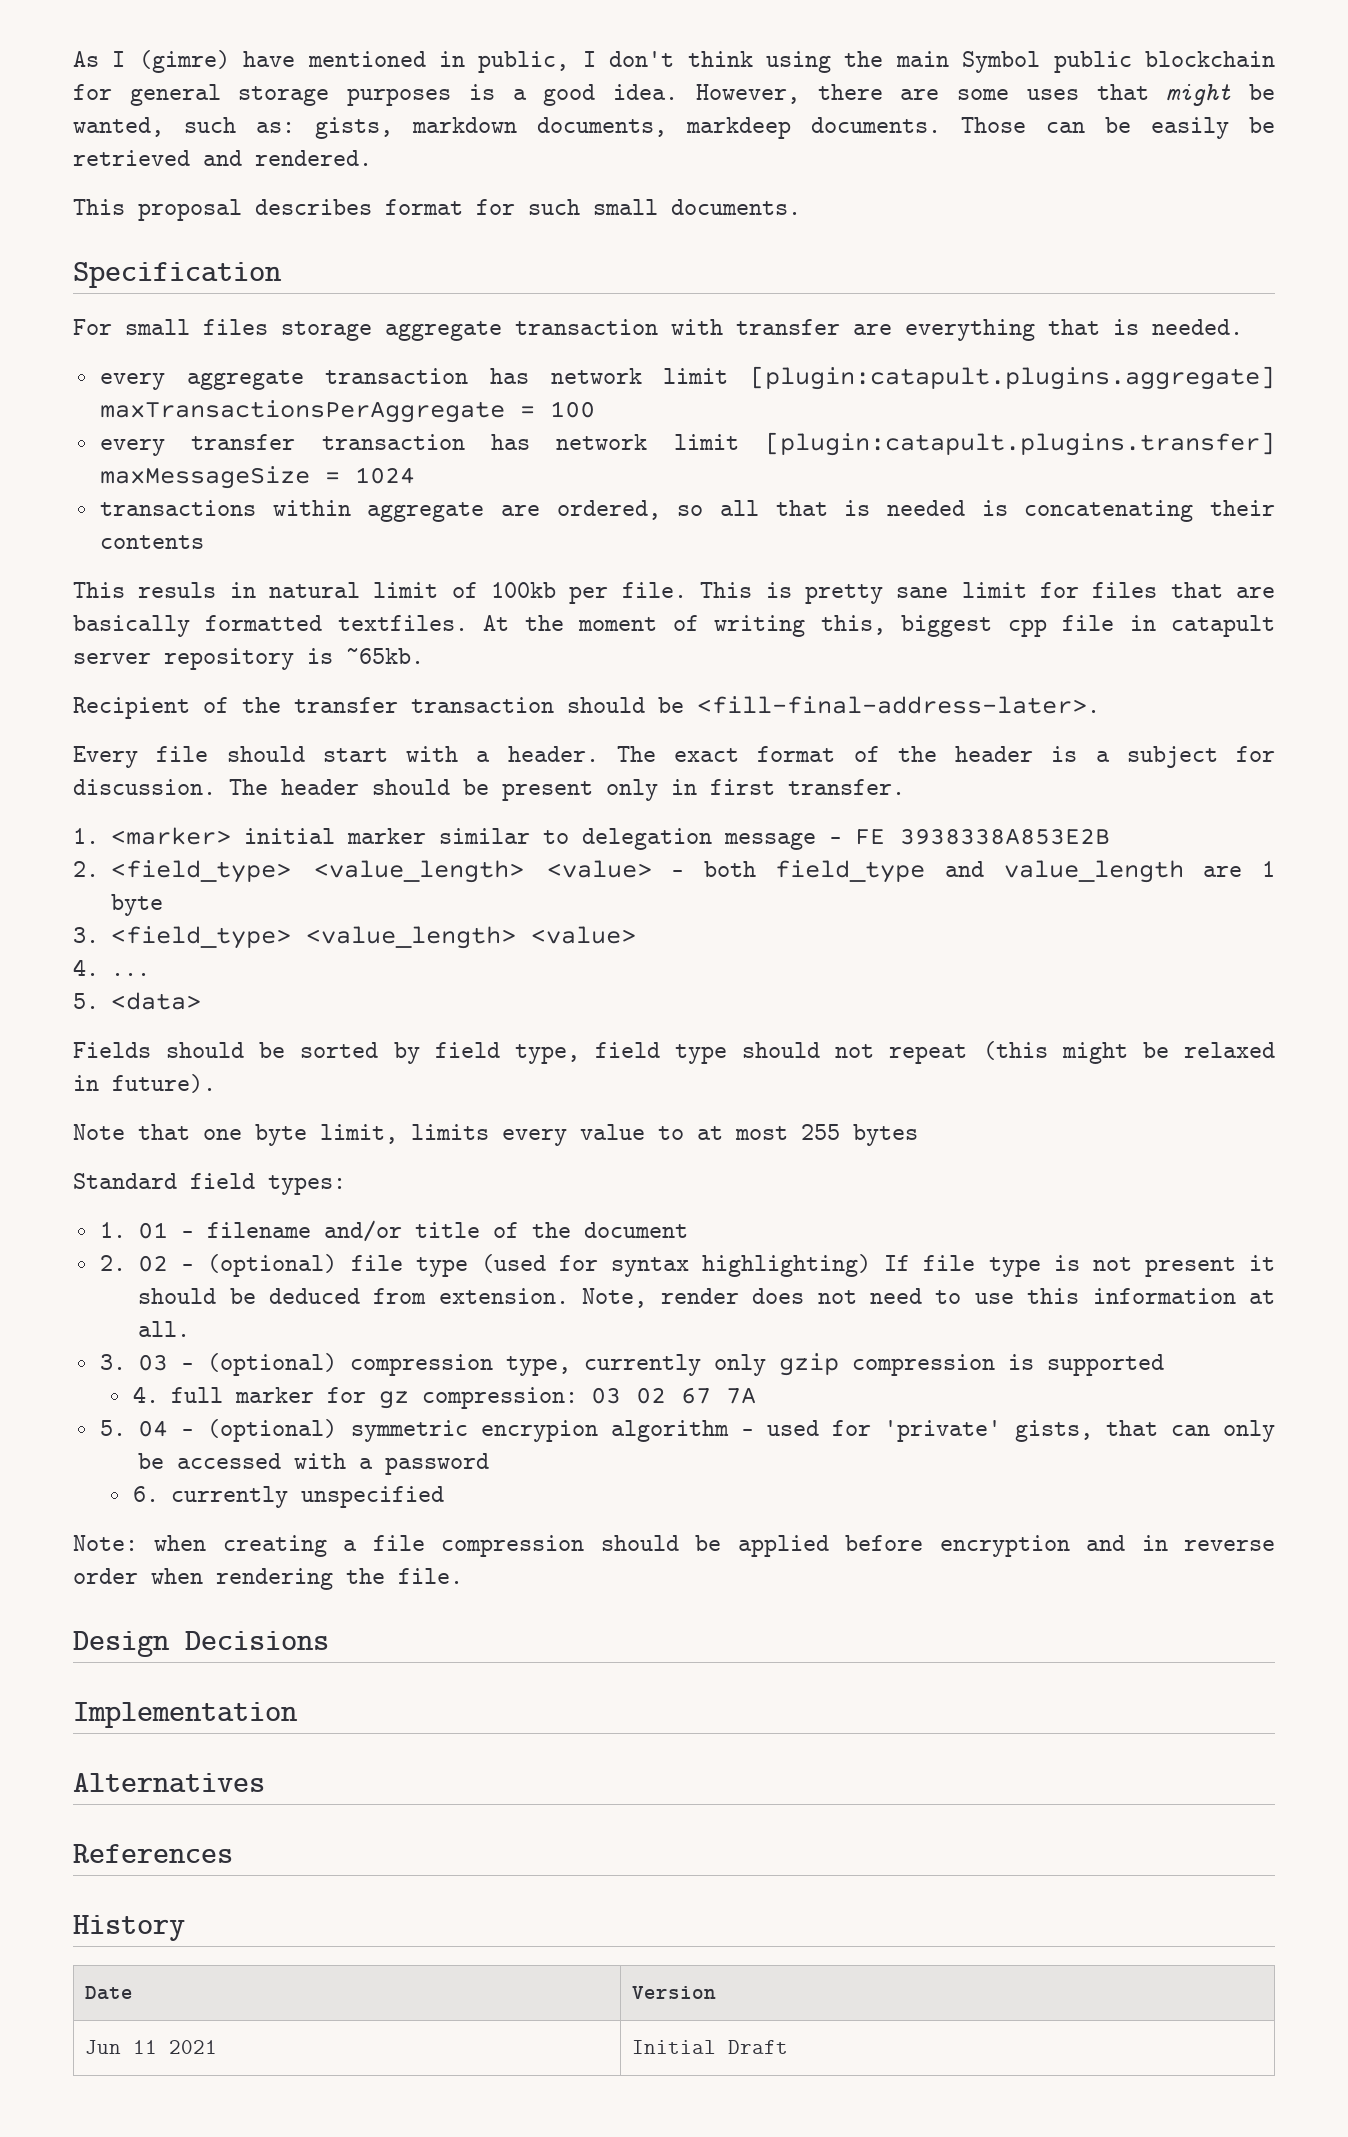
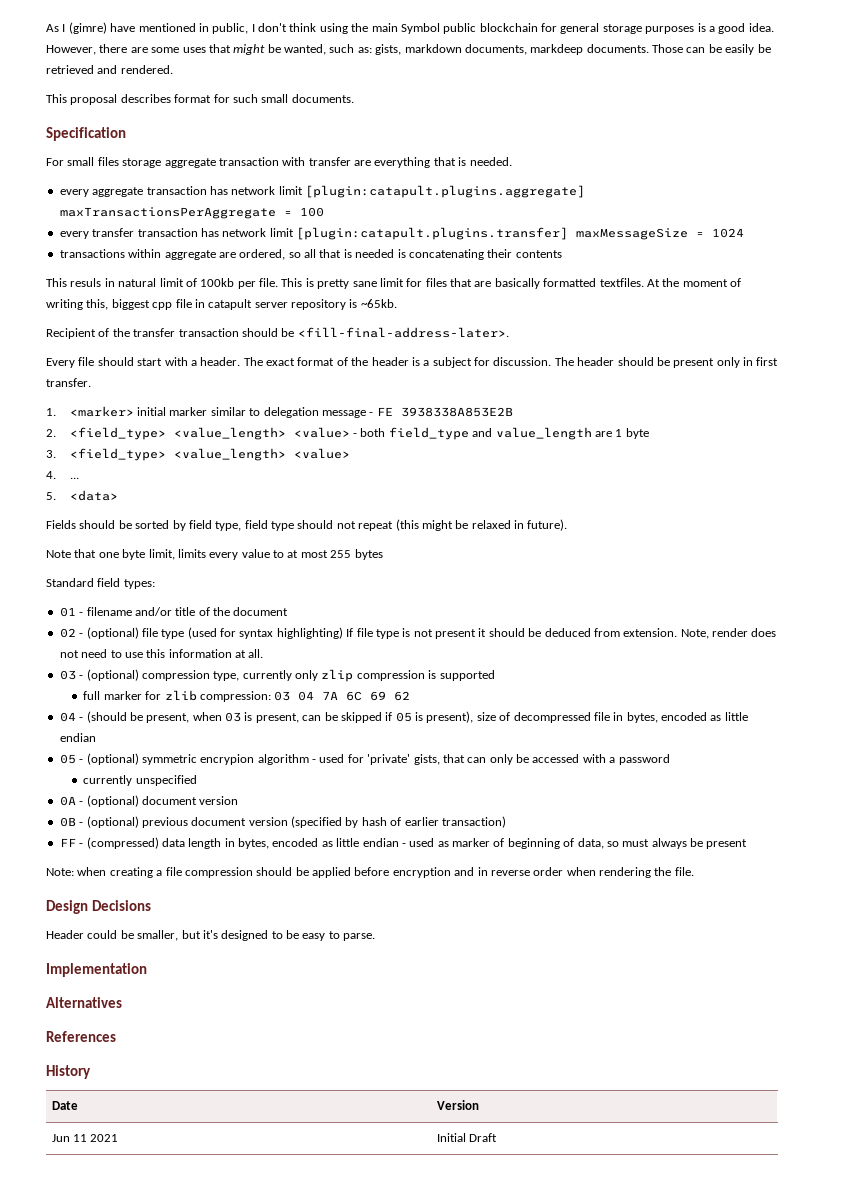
- 1. 01 - filename and/or title of the document
+ 01 - filename and/or title of the document
- 2. 02 - (optional) file type (used for syntax highlighting) If file type is not present it should be deduced from extension.
+ 02 - (optional) file type (used for syntax highlighting) If file type is not present it should be deduced from extension.
- 3. 03 - (optional) compression type, currently only gzip compression is supported
+ 03 - (optional) compression type, currently only zlip compression is supported
- 4. full marker for gz compression: 03 02 67 7A
- 5. 04 - (optional) symmetric encrypion algorithm - used for 'private' gists, that can only be accessed with a password
+ full marker for zlib compression: 03 04 7A 6C 69 62
+ 04 - (should be present, when 03 is present, can be skipped if 05 is present), size of decompressed file in bytes, encoded as little endian
+ 05 - (optional) symmetric encrypion algorithm - used for 'private' gists, that can only be accessed with a password
- 6. currently unspecified
+ currently unspecified
+ 0A - (optional) document version
+ 0B - (optional) previous document version (specified by hash of earlier transaction)
+ FF - (compressed) data length in bytes, encoded as little endian - used as marker of beginning of data, so must always be present
+ Header could be smaller, but it's designed to be easy to parse.

